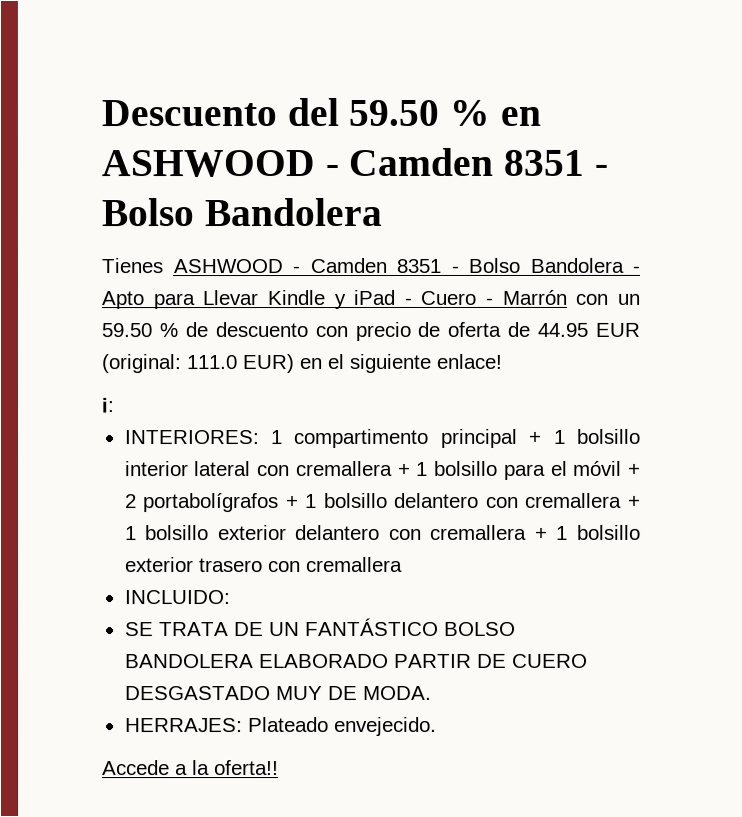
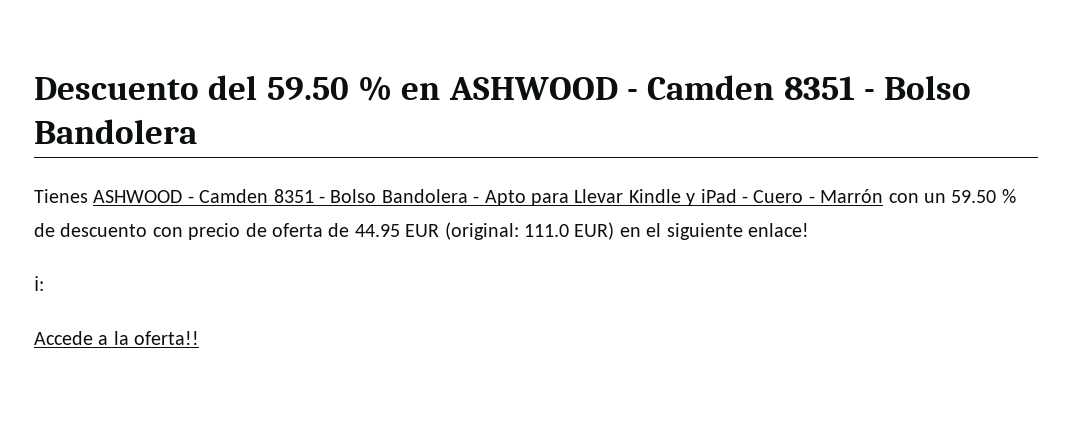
- INTERIORES: 1 compartimento principal + 1 bolsillo interior lateral con cremallera + 1 bolsillo para el móvil + 2 portabolígrafos + 1 bolsillo delantero con cremallera + 1 bolsillo exterior delantero con cremallera + 1 bolsillo exterior trasero con cremallera
- INCLUIDO:
- SE TRATA DE UN FANTÁSTICO BOLSO BANDOLERA ELABORADO PARTIR DE CUERO DESGASTADO MUY DE MODA.
- HERRAJES: Plateado envejecido.

